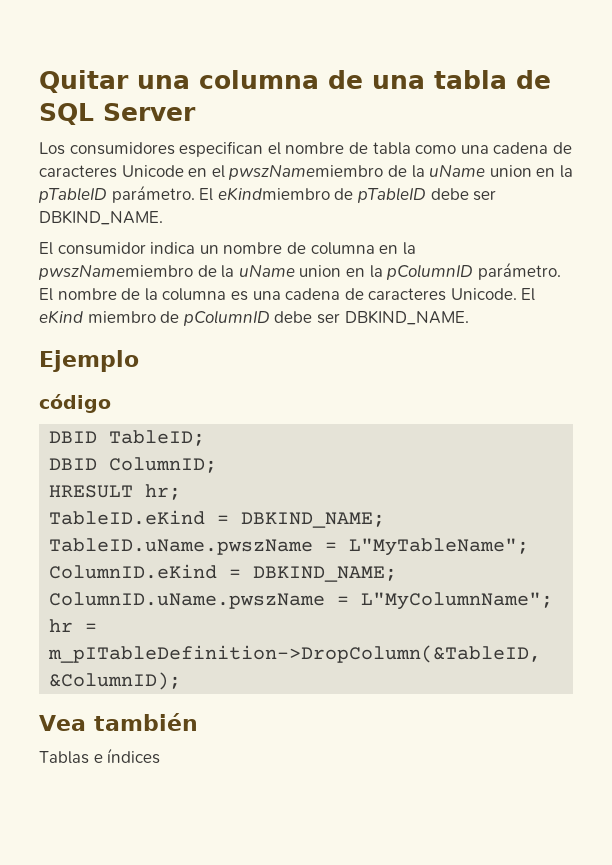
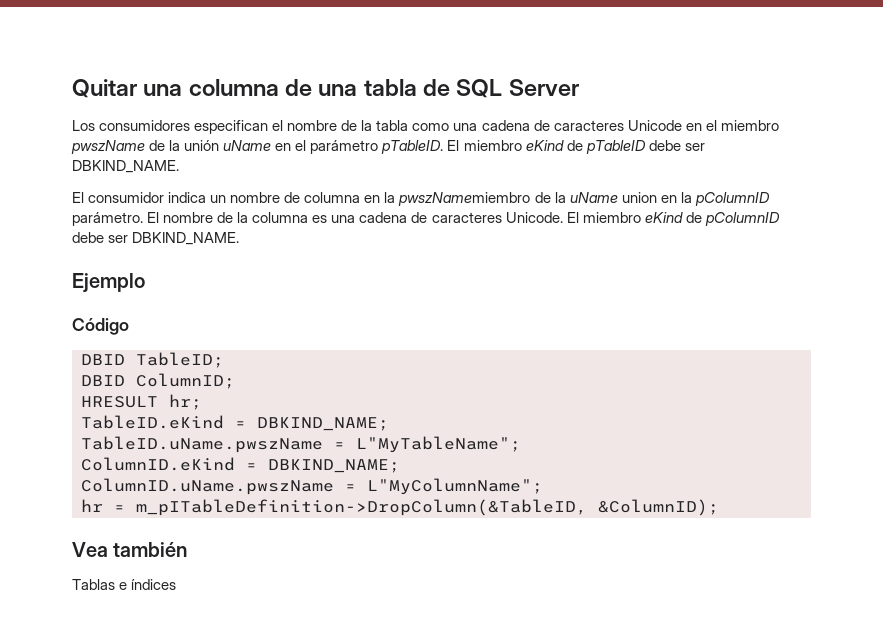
- Los consumidores especifican el nombre de tabla como una cadena de caracteres Unicode en el pwszNamemiembro de la uName union en la pTableID parámetro. El eKindmiembro de pTableID debe ser DBKIND_NAME.
+ Los consumidores especifican el nombre de la tabla como una cadena de caracteres Unicode en el miembro pwszName de la unión uName en el parámetro pTableID. El miembro eKind de pTableID debe ser DBKIND_NAME.
- El eKind miembro de pColumnID debe ser DBKIND_NAME.
+ El miembro eKind de pColumnID debe ser DBKIND_NAME.
- código
+ Código

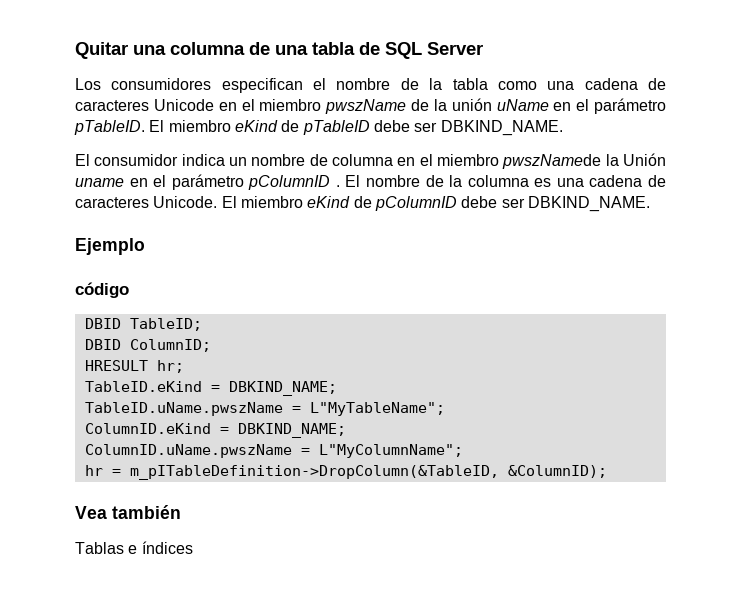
- El consumidor indica un nombre de columna en la pwszNamemiembro de la uName union en la pColumnID parámetro.
+ El consumidor indica un nombre de columna en el miembro pwszNamede la Unión uname en el parámetro pColumnID .
- Código
+ código

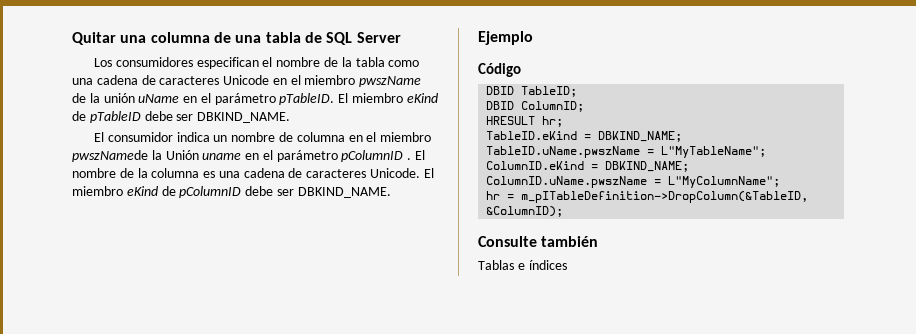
- código
+ Código
- Vea también
+ Consulte también

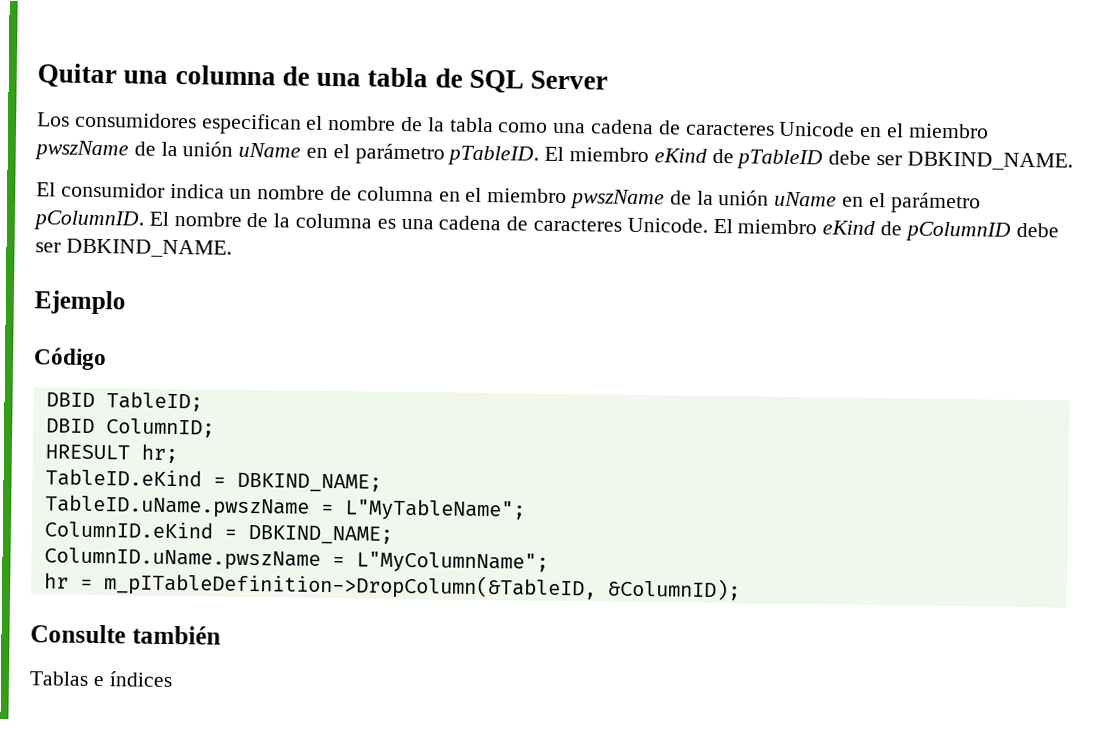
- El consumidor indica un nombre de columna en el miembro pwszNamede la Unión uname en el parámetro pColumnID .
+ El consumidor indica un nombre de columna en el miembro pwszName de la unión uName en el parámetro pColumnID.

